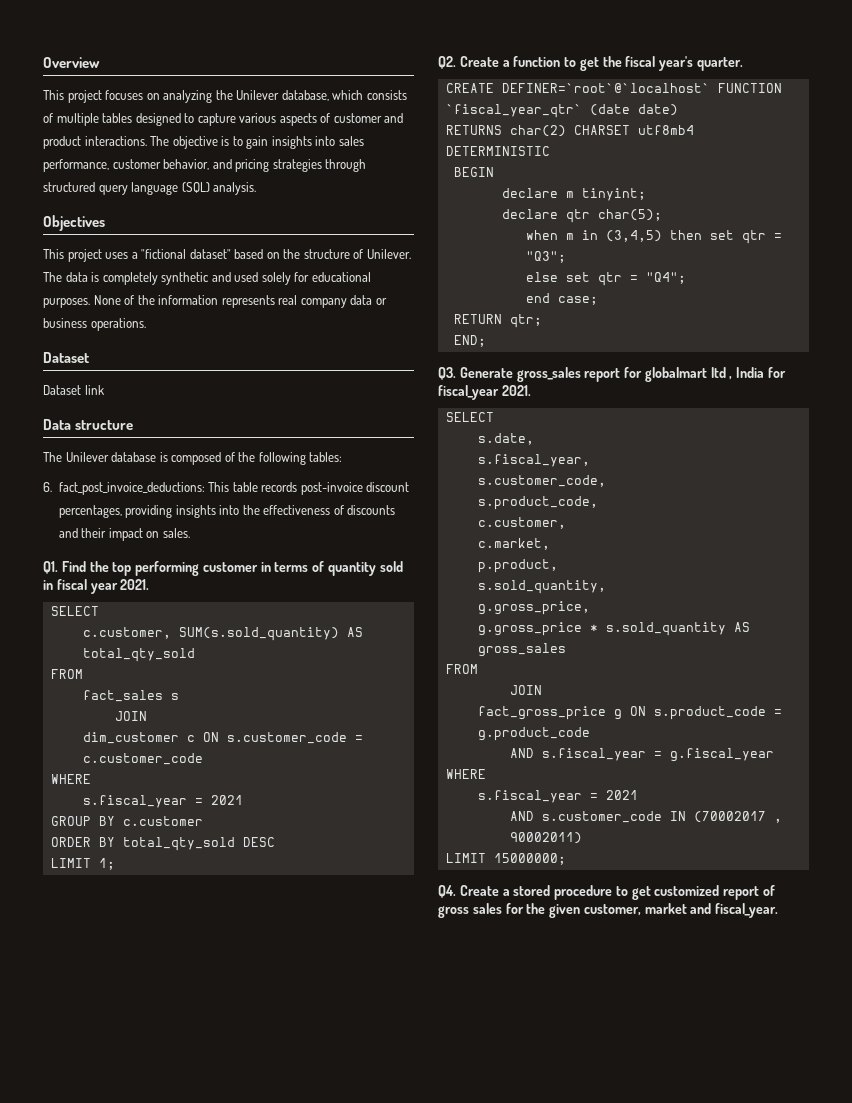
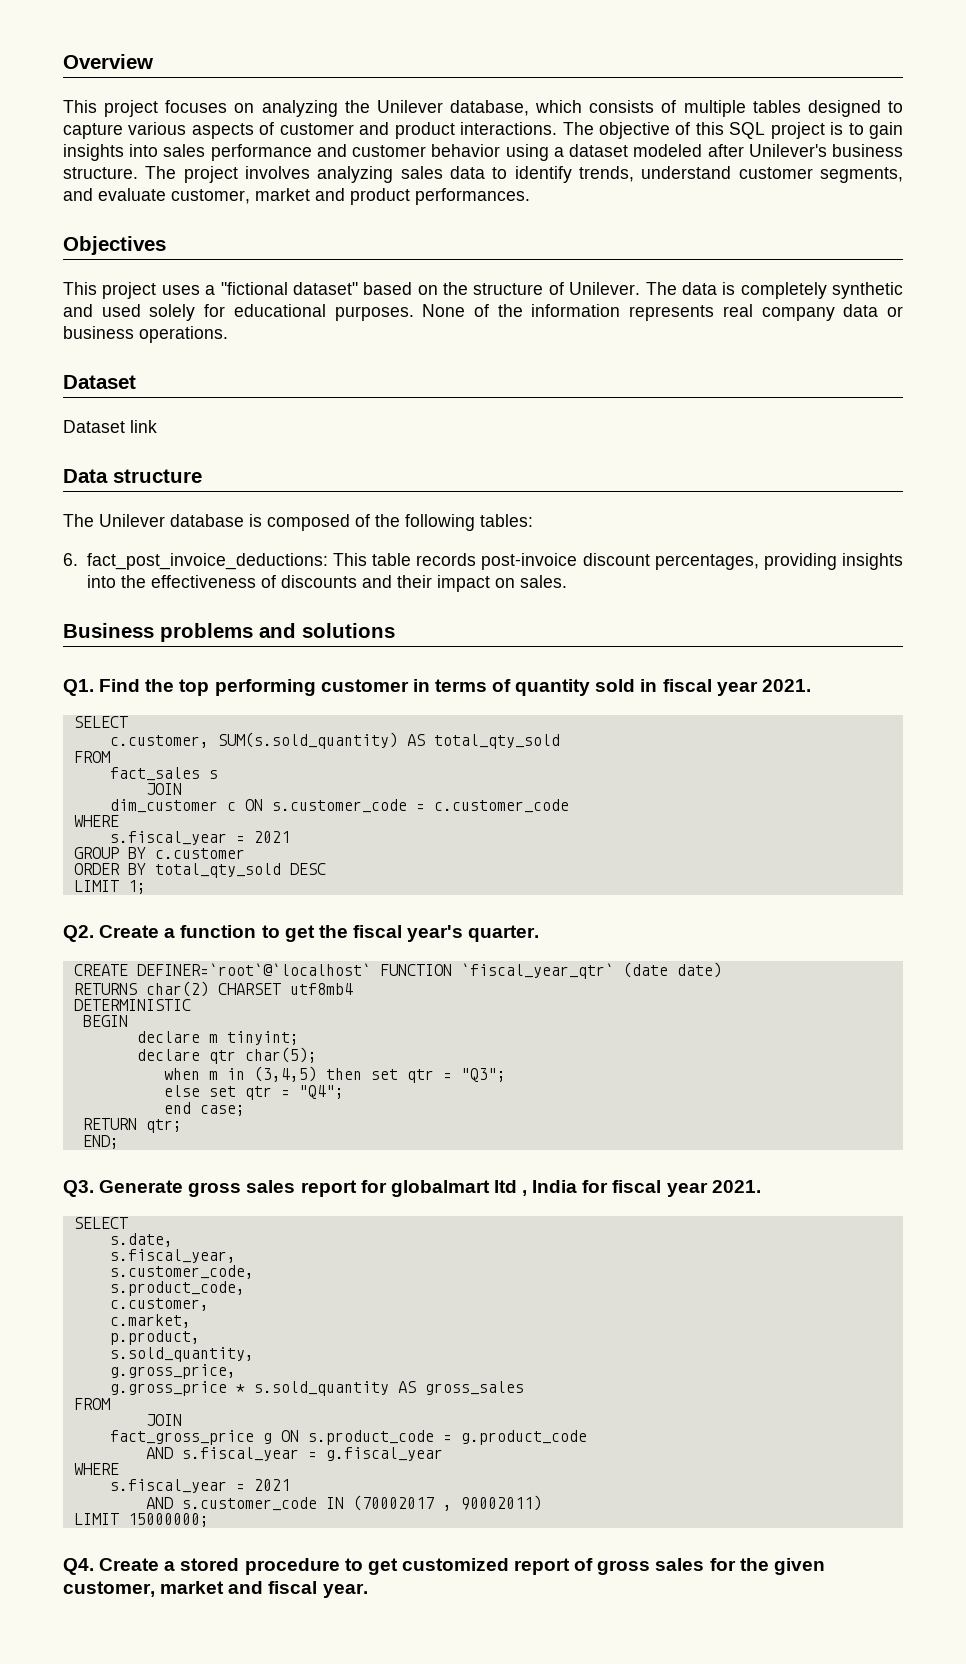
- The objective is to gain insights into sales performance, customer behavior, and pricing strategies through structured query language (SQL) analysis.
+ The objective of this SQL project is to gain insights into sales performance and customer behavior using a dataset modeled after Unilever's business structure. The project involves analyzing sales data to identify trends, understand customer segments, and evaluate customer, market and product performances.
+ Business problems and solutions
- Q3. Generate gross_sales report for globalmart ltd , India for fiscal_year 2021.
+ Q3. Generate gross sales report for globalmart ltd , India for fiscal year 2021.
- Q4. Create a stored procedure to get customized report of gross sales for the given customer, market and fiscal_year.
+ Q4. Create a stored procedure to get customized report of gross sales for the given customer, market and fiscal year.

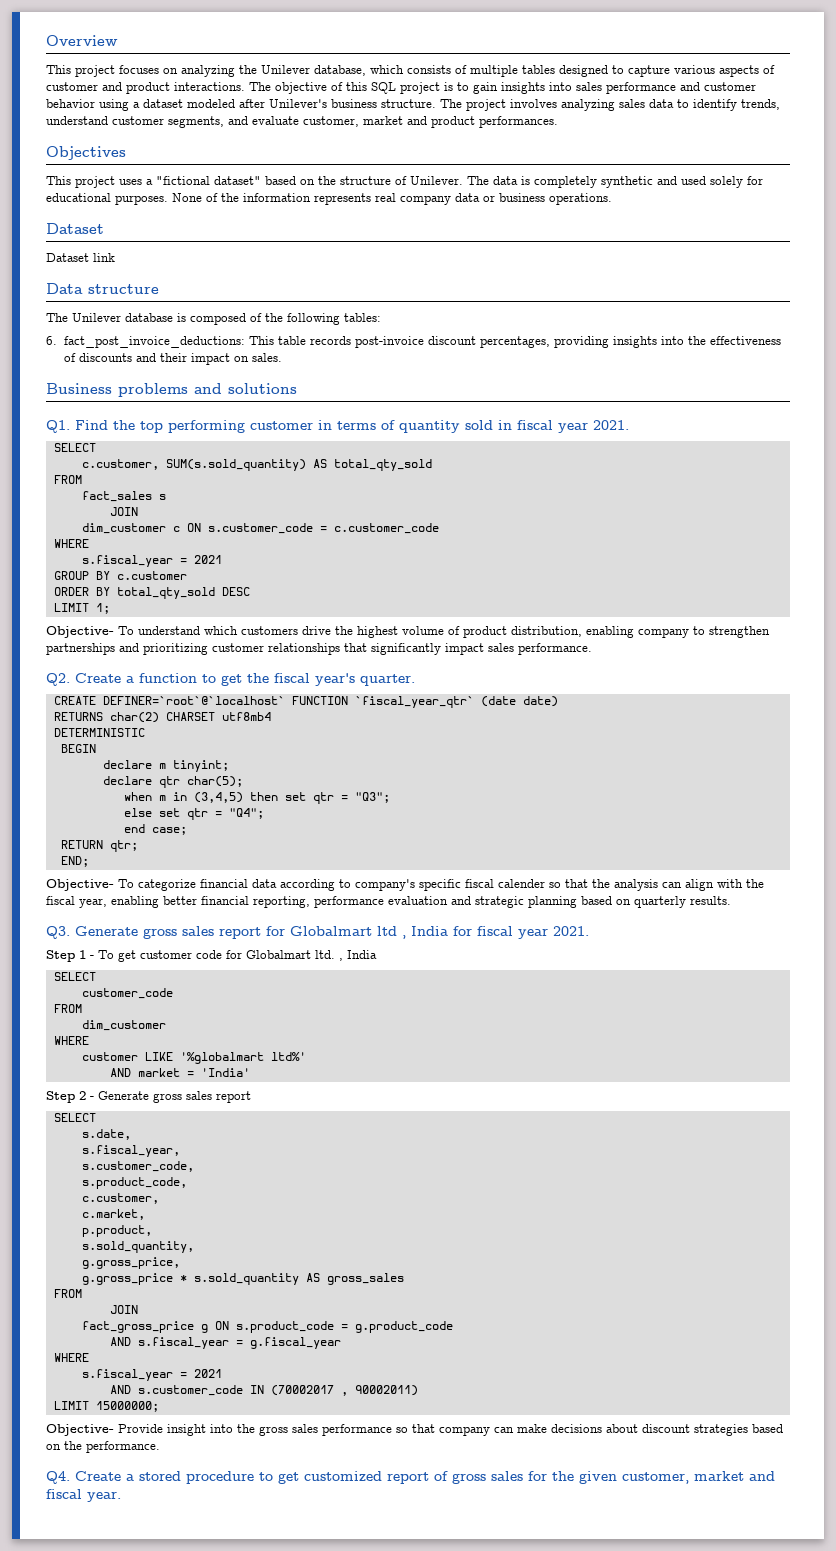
+ Objective- To understand which customers drive the highest volume of product distribution, enabling company to strengthen partnerships and prioritizing customer relationships that significantly impact sales performance.
+ Objective- To categorize financial data according to company's specific fiscal calender so that the analysis can align with the fiscal year, enabling better financial reporting, performance evaluation and strategic planning based on quarterly results.
- Q3. Generate gross sales report for globalmart ltd , India for fiscal year 2021.
+ Q3. Generate gross sales report for Globalmart ltd , India for fiscal year 2021.
+ Step 1 - To get customer code for Globalmart ltd. , India
+ SELECT
+ customer_code
+ FROM
+ dim_customer
+ WHERE
+ customer LIKE '%globalmart ltd%'
+ AND market = 'India'
+ Step 2 - Generate gross sales report
+ Objective- Provide insight into the gross sales performance so that company can make decisions about discount strategies based on the performance.

